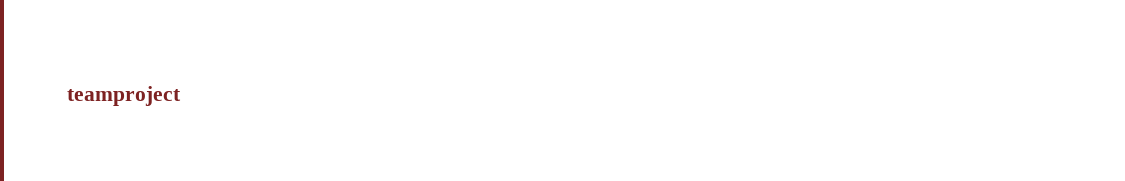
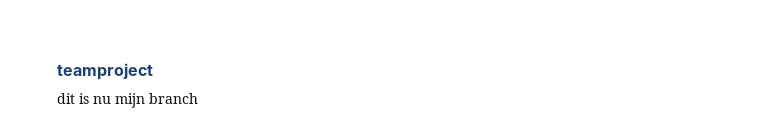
+ dit is nu mijn branch

